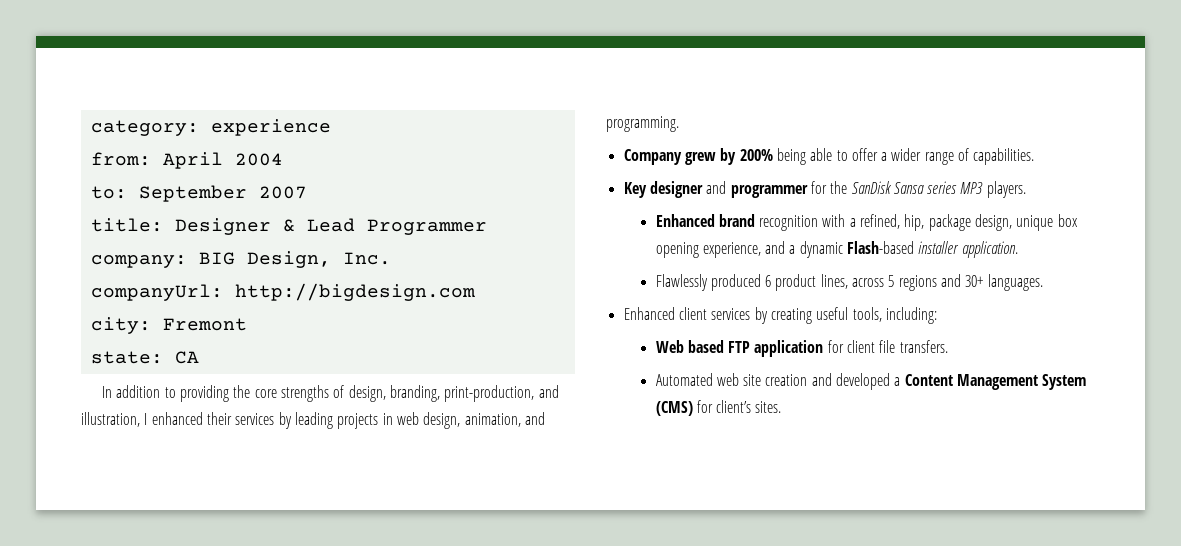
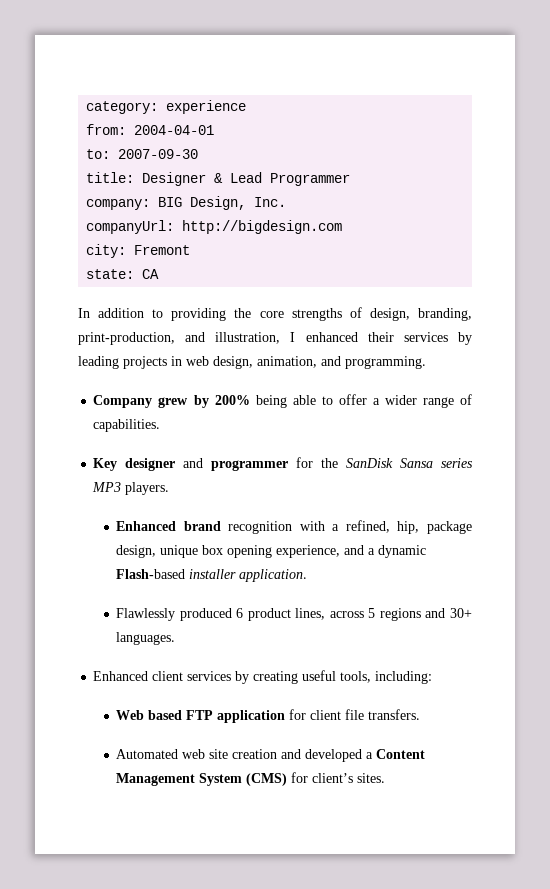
- from: April 2004
+ from: 2004-04-01
- to: September 2007
+ to: 2007-09-30

